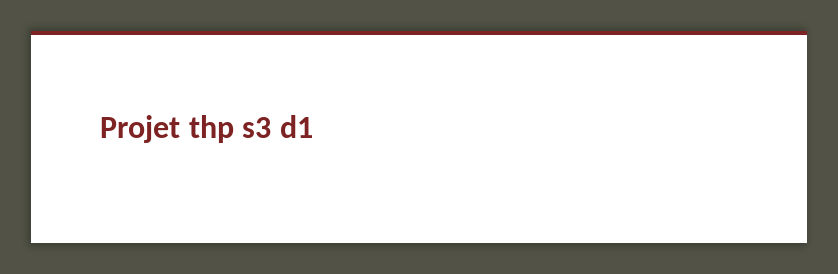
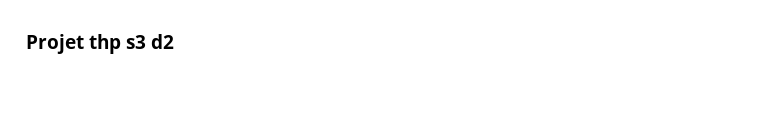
- Projet thp s3 d1
+ Projet thp s3 d2

